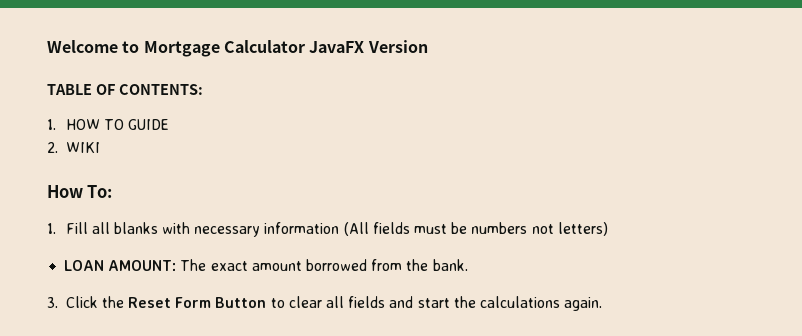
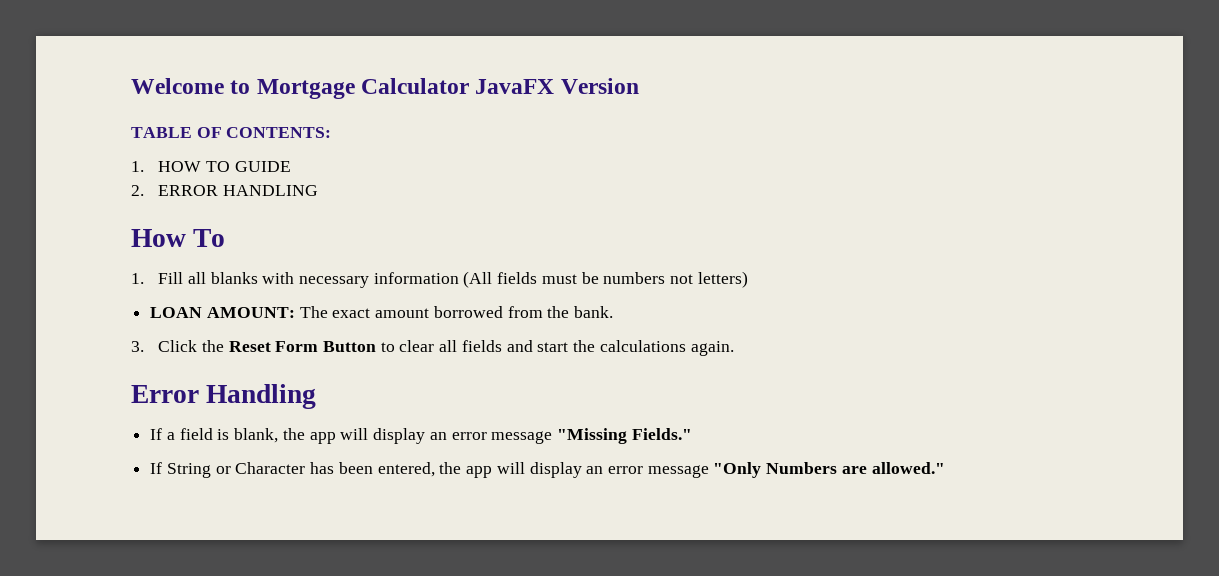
- 2. WIKI
+ 2. ERROR HANDLING
- How To:
+ How To
+ Error Handling
+ If a field is blank, the app will display an error message "Missing Fields."
+ If String or Character has been entered, the app will display an error message "Only Numbers are allowed."

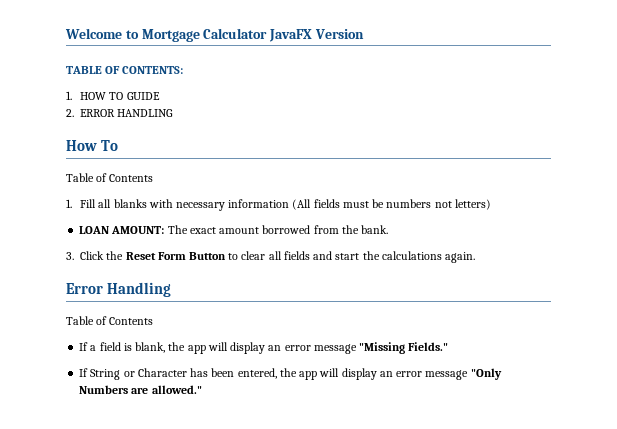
  How To
+ Table of Contents
  Error Handling
+ Table of Contents

